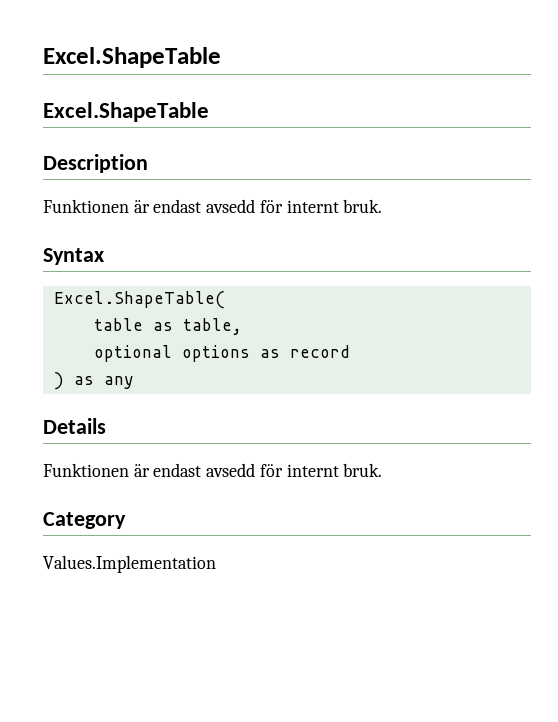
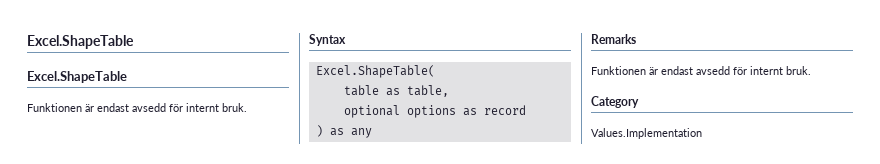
- Description
- Details
+ Remarks

